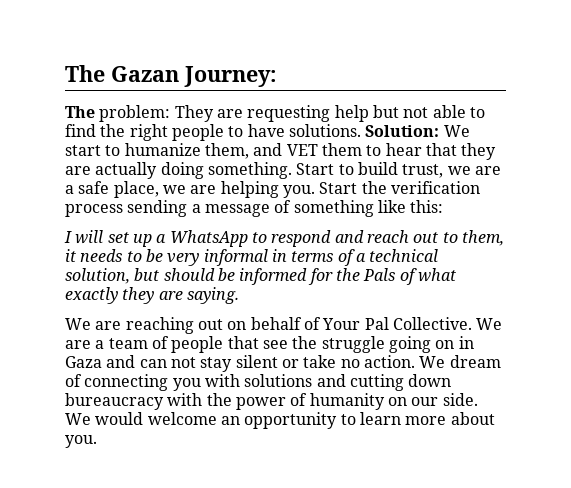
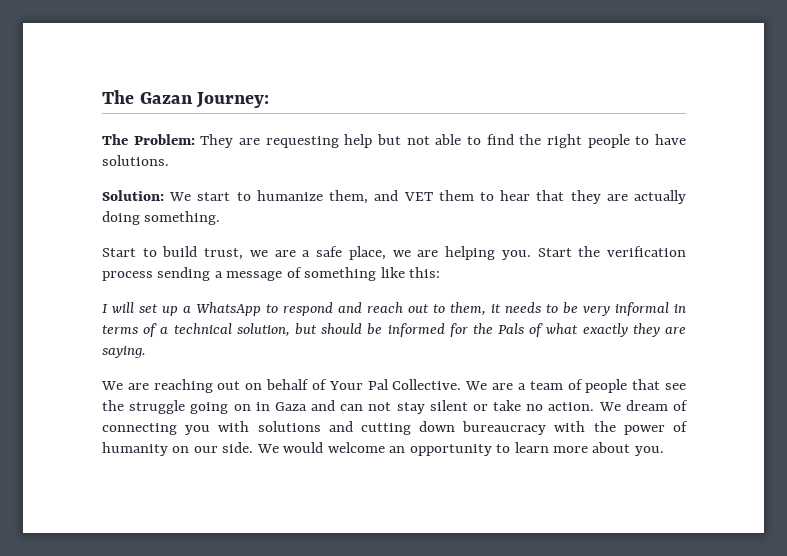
- The problem: They are requesting help but not able to find the right people to have solutions. Solution: We start to humanize them, and VET them to hear that they are actually doing something. Start to build trust, we are a safe place, we are helping you.
+ The Problem: They are requesting help but not able to find the right people to have solutions.
+ Solution: We start to humanize them, and VET them to hear that they are actually doing something.
+ Start to build trust, we are a safe place, we are helping you.

